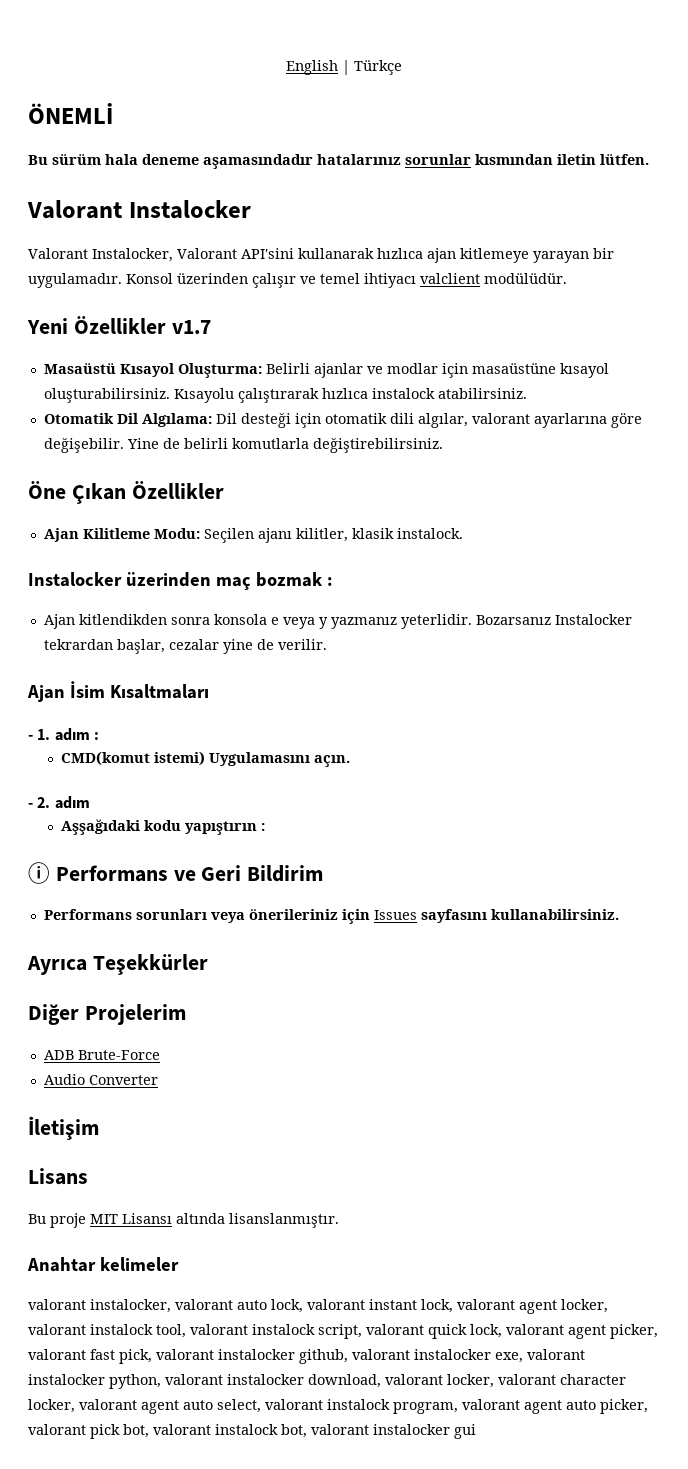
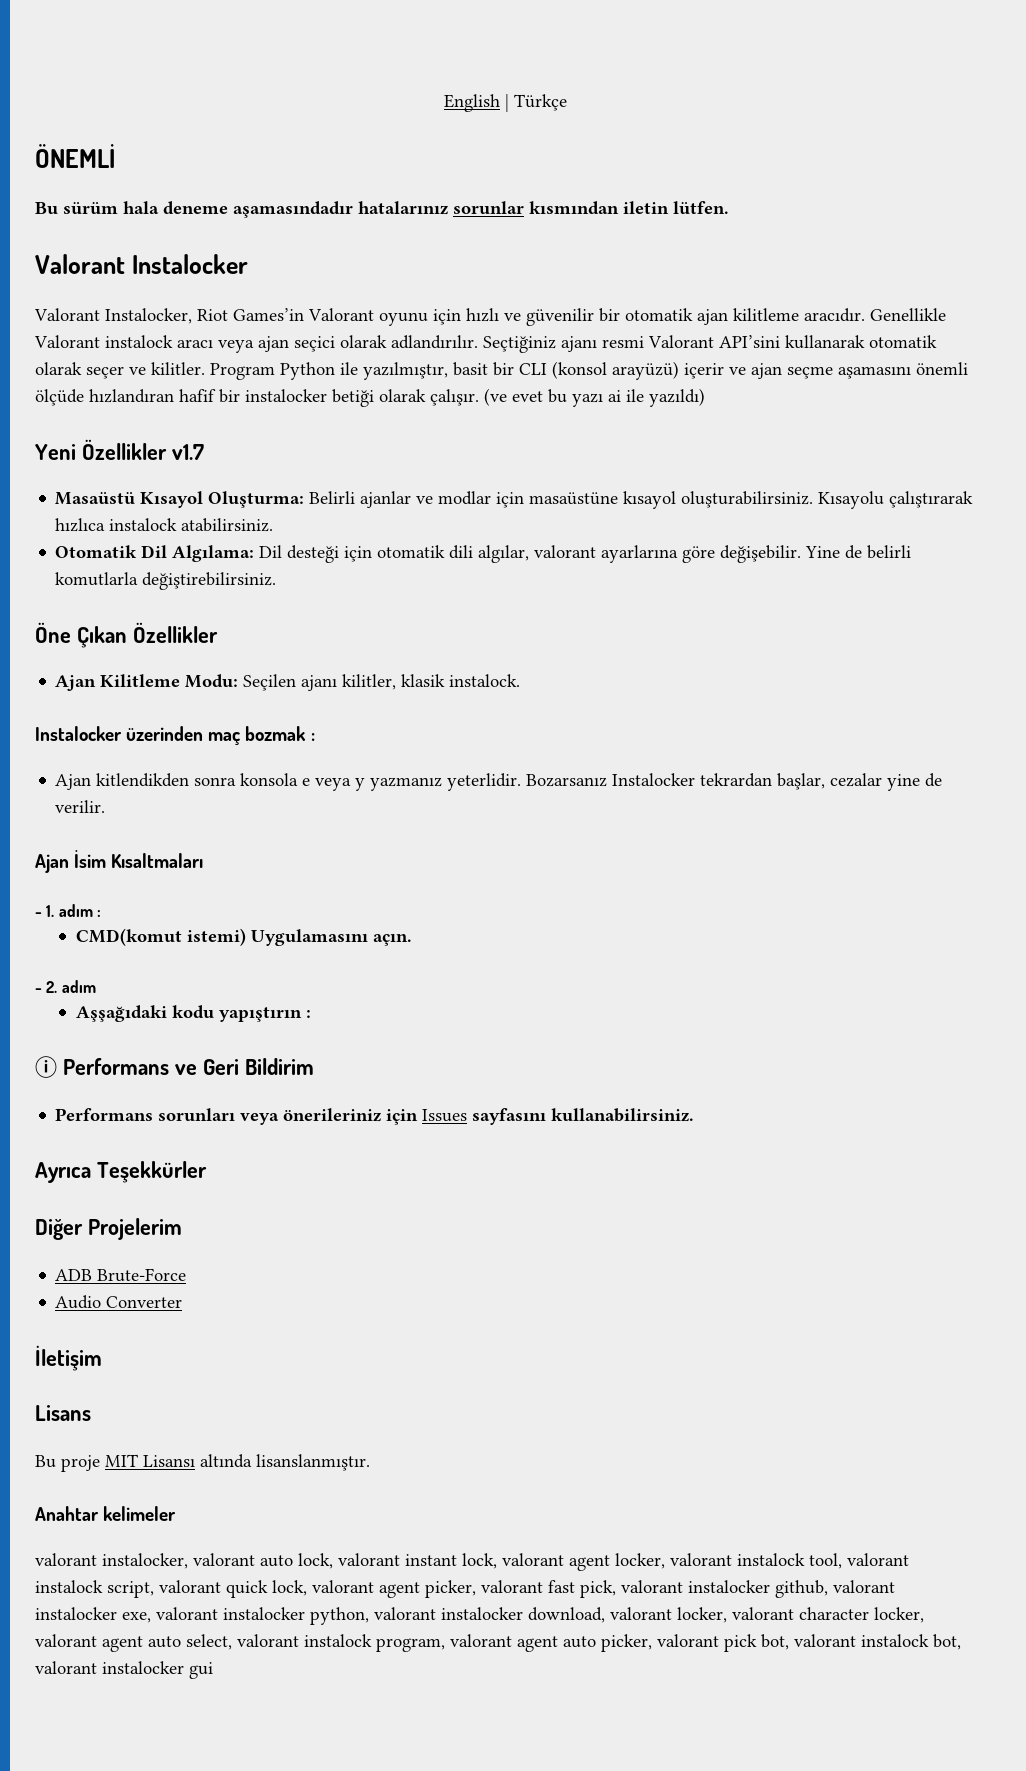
- Valorant Instalocker, Valorant API'sini kullanarak hızlıca ajan kitlemeye yarayan bir uygulamadır. Konsol üzerinden çalışır ve temel ihtiyacı valclient modülüdür.
+ Valorant Instalocker, Riot Games’in Valorant oyunu için hızlı ve güvenilir bir otomatik ajan kilitleme aracıdır. Genellikle Valorant instalock aracı veya ajan seçici olarak adlandırılır. Seçtiğiniz ajanı resmi Valorant API’sini kullanarak otomatik olarak seçer ve kilitler. Program Python ile yazılmıştır, basit bir CLI (konsol arayüzü) içerir ve ajan seçme aşamasını önemli ölçüde hızlandıran hafif bir instalocker betiği olarak çalışır. (ve evet bu yazı ai ile yazıldı)

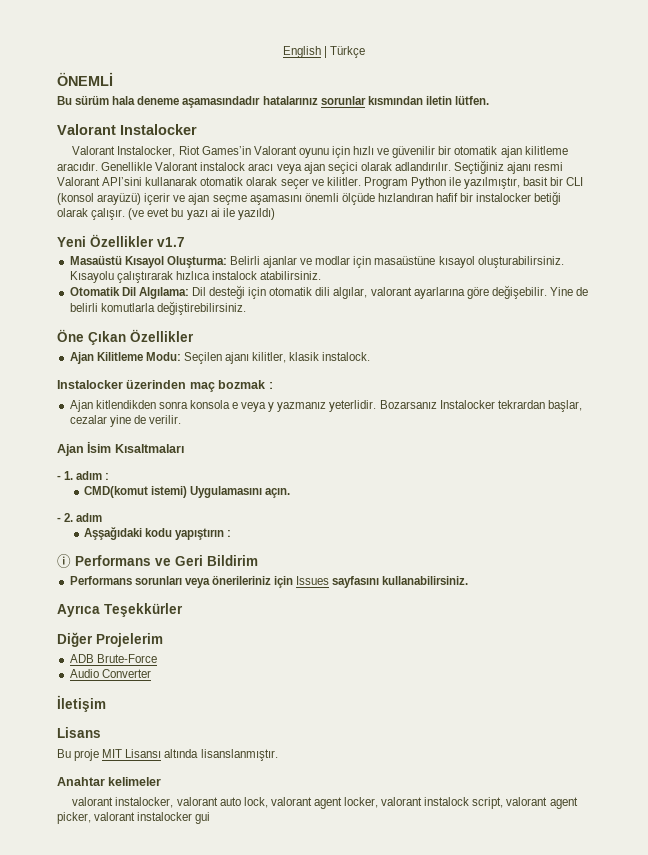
- valorant instalocker, valorant auto lock, valorant instant lock, valorant agent locker, valorant instalock tool, valorant instalock script, valorant quick lock, valorant agent picker, valorant fast pick, valorant instalocker github, valorant instalocker exe, valorant instalocker python, valorant instalocker download, valorant locker, valorant character locker, valorant agent auto select, valorant instalock program, valorant agent auto picker, valorant pick bot, valorant instalock bot, valorant instalocker gui
+ valorant instalocker, valorant auto lock, valorant agent locker, valorant instalock script, valorant agent picker, valorant instalocker gui

